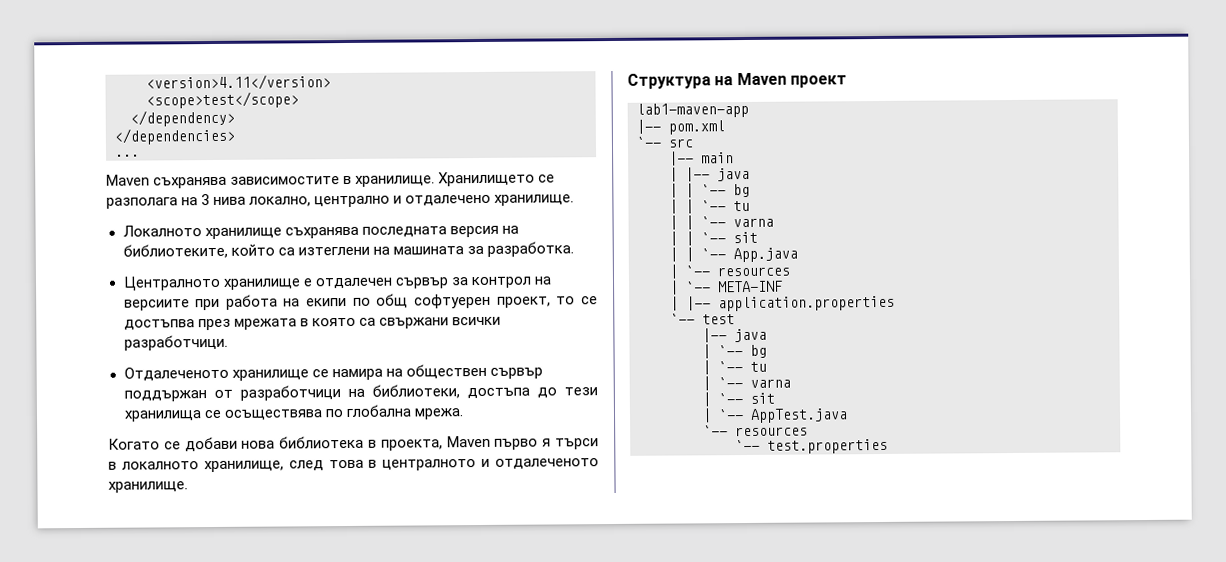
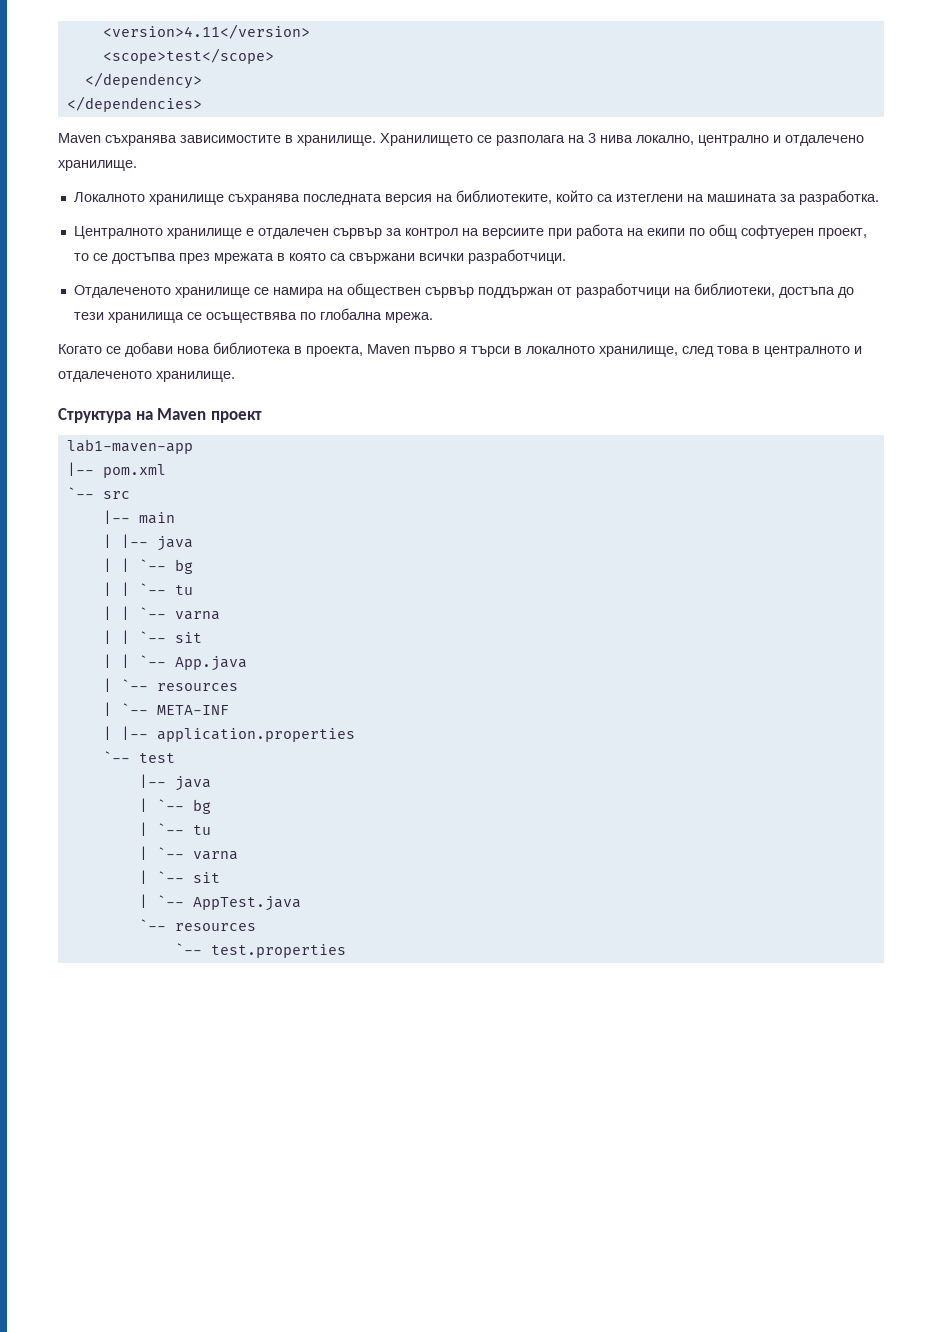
- ...

